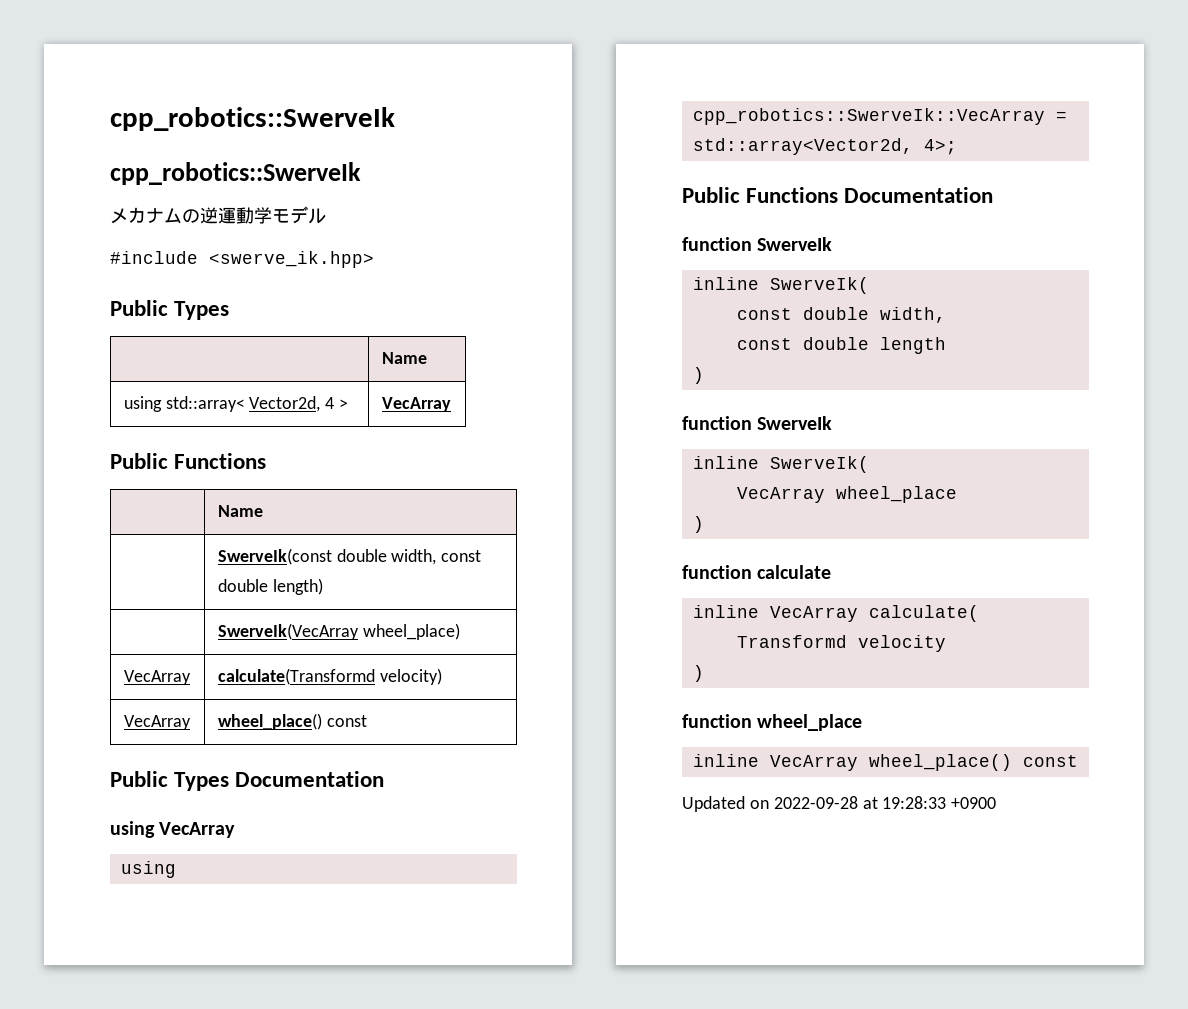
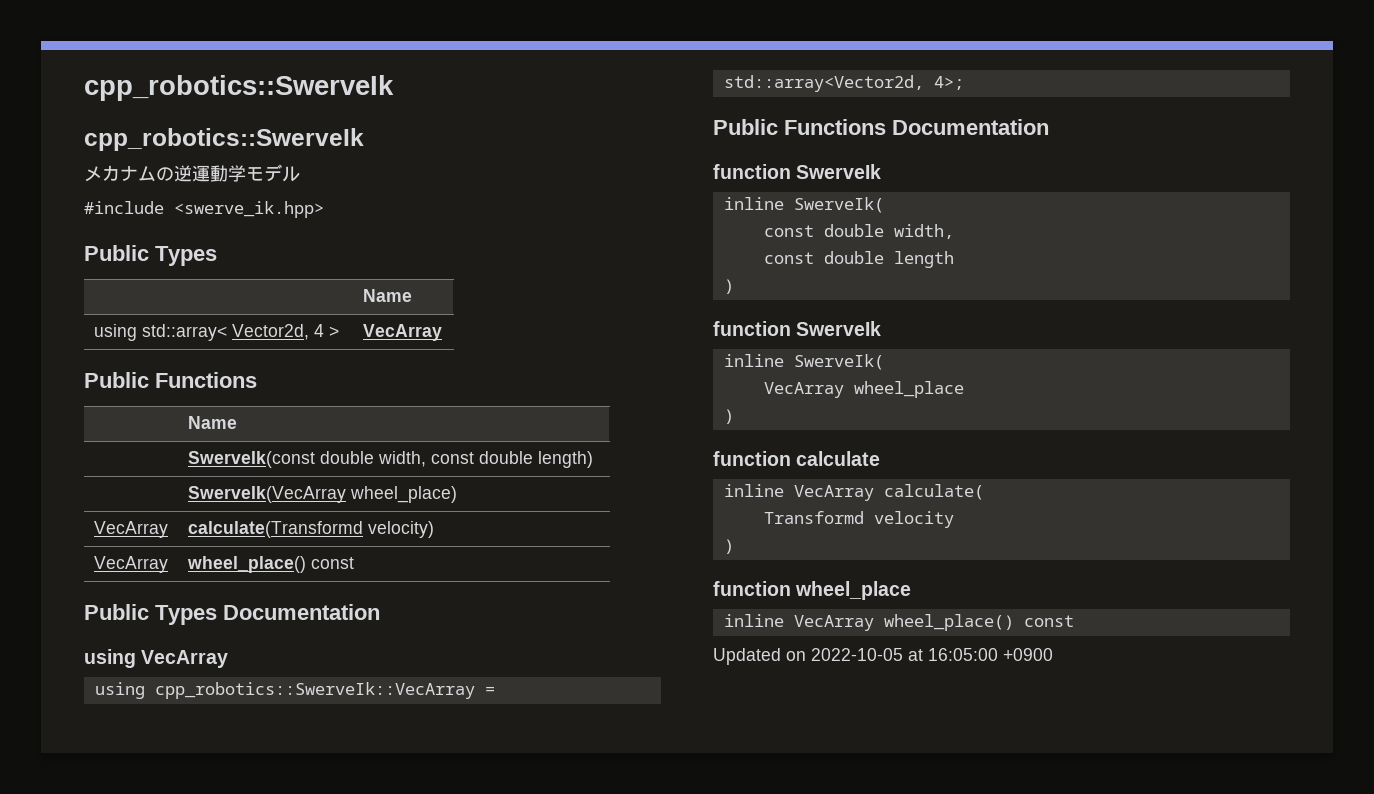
- Updated on 2022-09-28 at 19:28:33 +0900
+ Updated on 2022-10-05 at 16:05:00 +0900

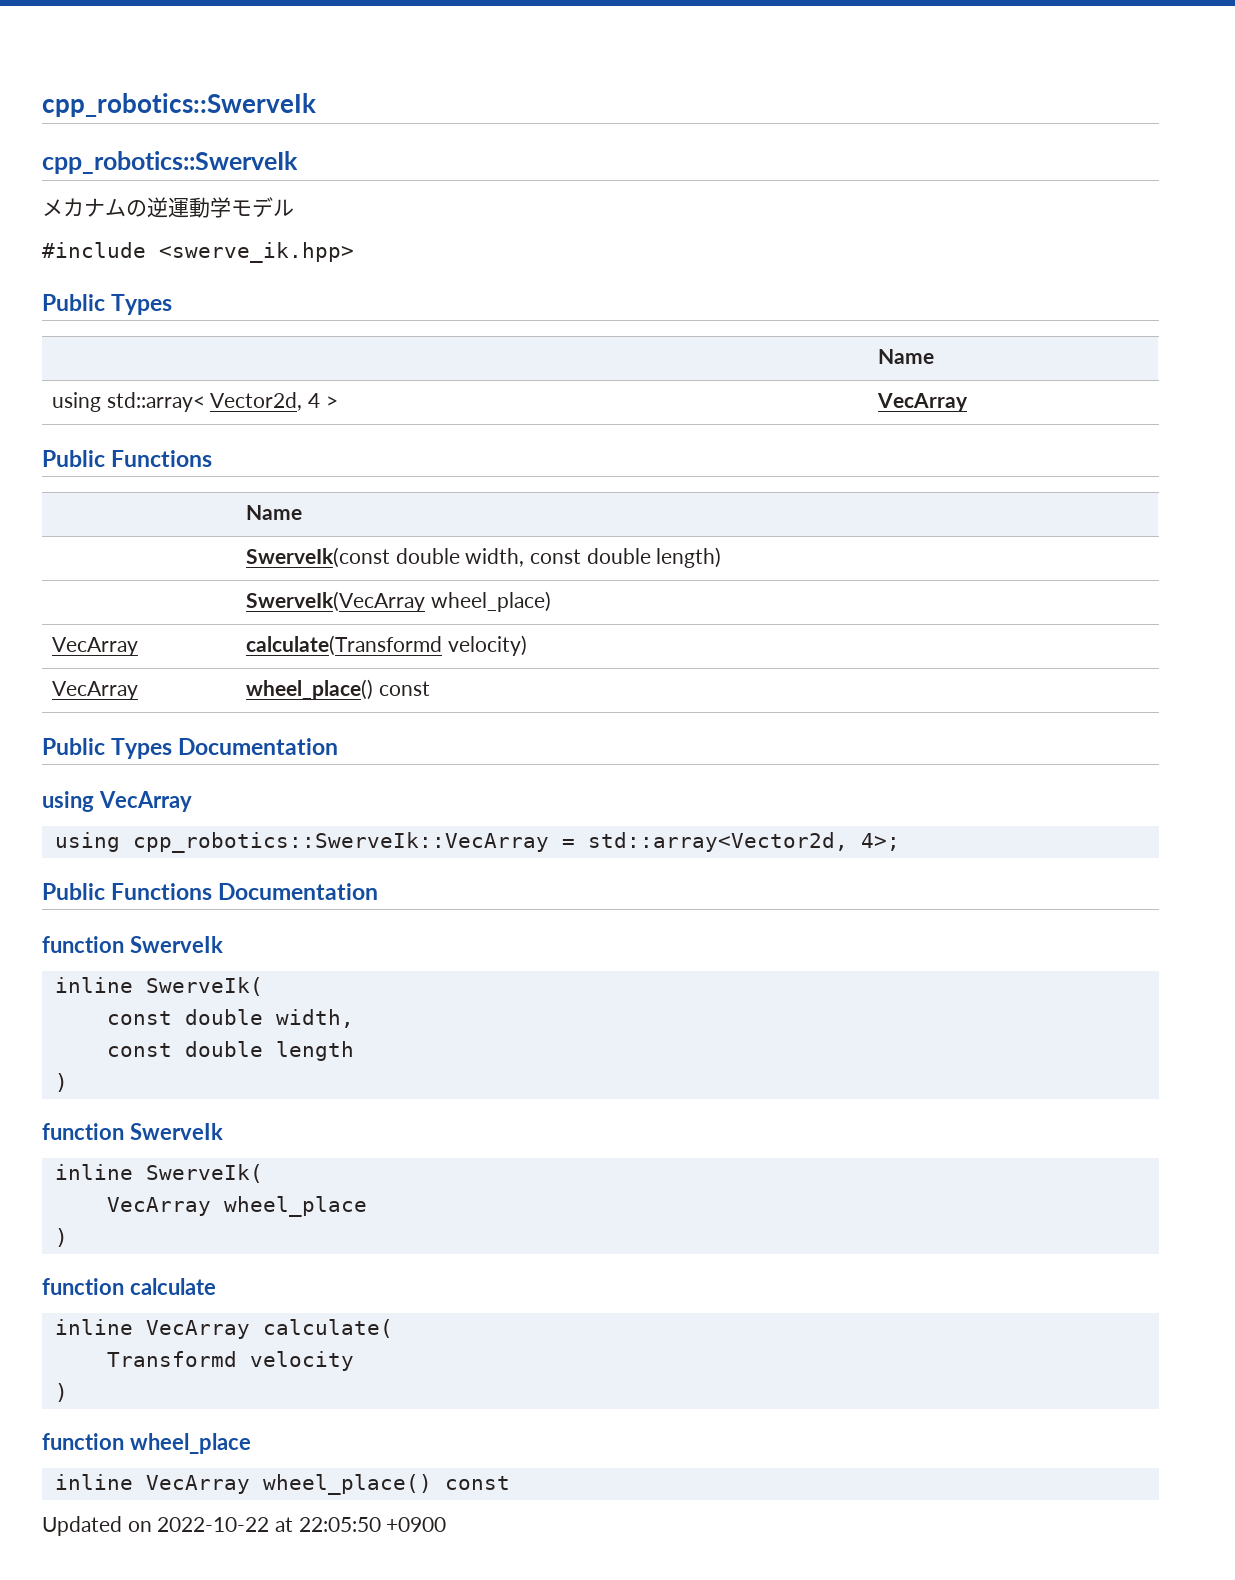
- Updated on 2022-10-05 at 16:05:00 +0900
+ Updated on 2022-10-22 at 22:05:50 +0900

